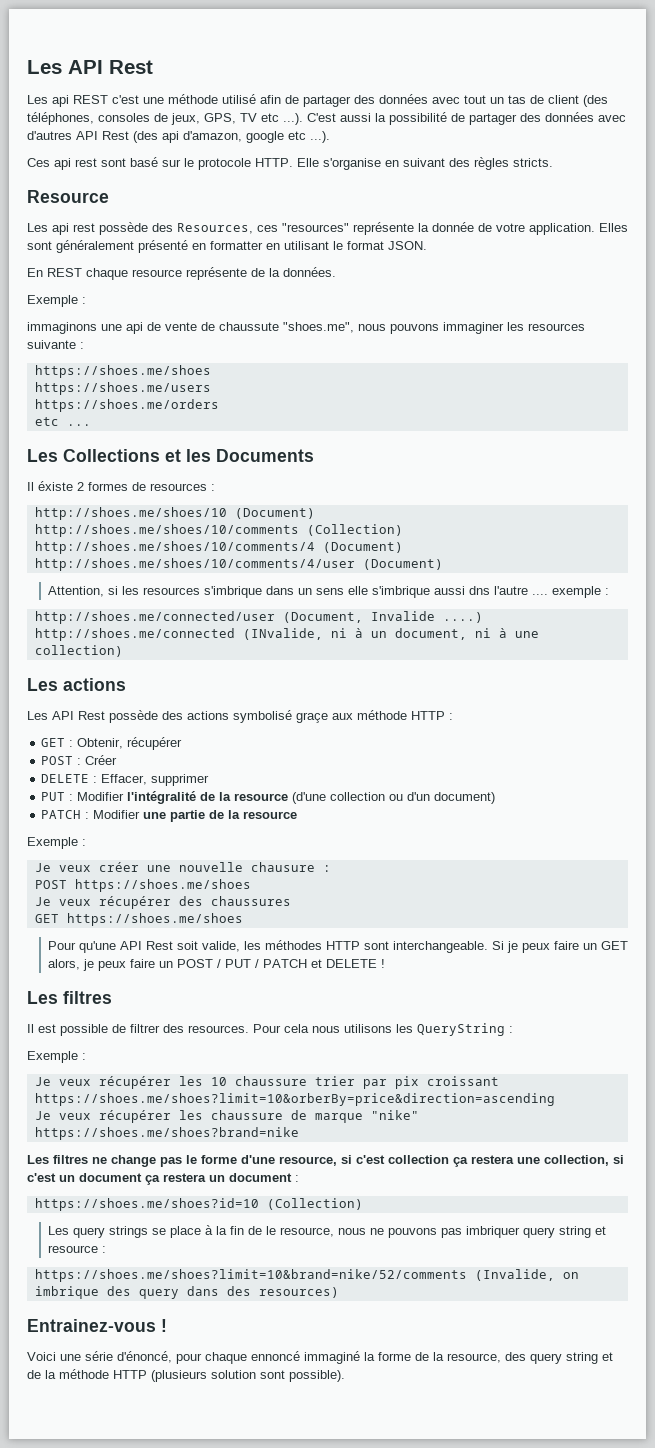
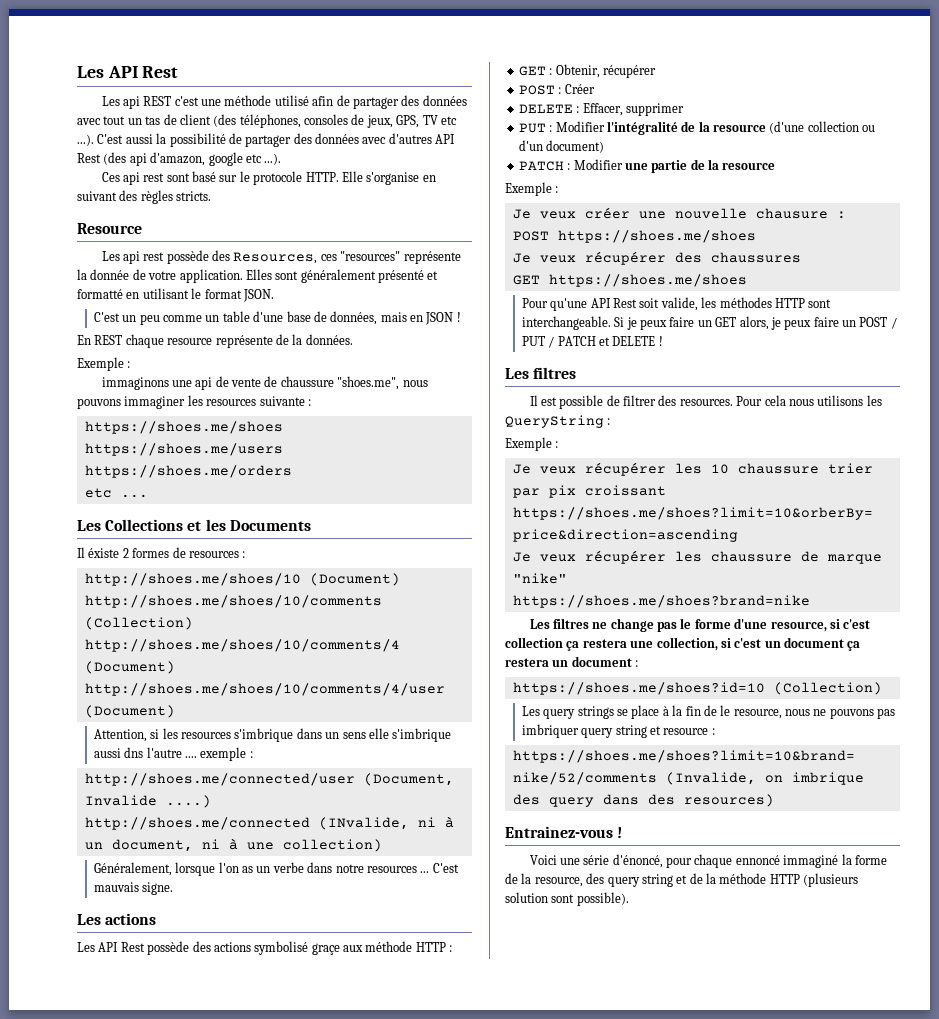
- Elles sont généralement présenté en formatter en utilisant le format JSON.
+ Elles sont généralement présenté et formatté en utilisant le format JSON.
+ C'est un peu comme un table d'une base de données, mais en JSON !
- immaginons une api de vente de chaussute "shoes.me", nous pouvons immaginer les resources suivante :
+ immaginons une api de vente de chaussure "shoes.me", nous pouvons immaginer les resources suivante :
+ Généralement, lorsque l'on as un verbe dans notre resources ... C'est mauvais signe.

